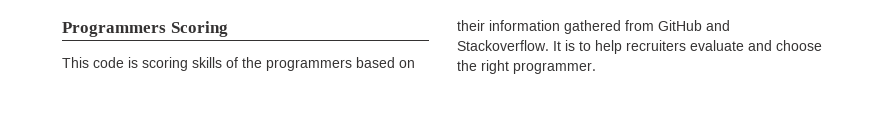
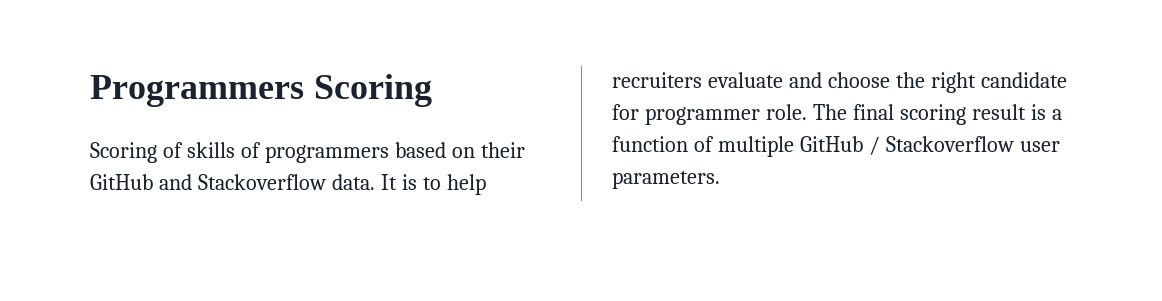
- This code is scoring skills of the programmers based on their information gathered from GitHub and Stackoverflow.
+ Scoring of skills of programmers based on their GitHub and Stackoverflow data.
- It is to help recruiters evaluate and choose the right programmer.
+ It is to help recruiters evaluate and choose the right candidate for programmer role. The final scoring result is a function of multiple GitHub / Stackoverflow user parameters.

